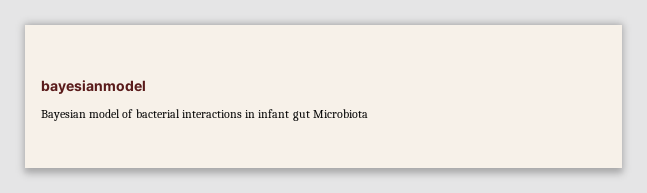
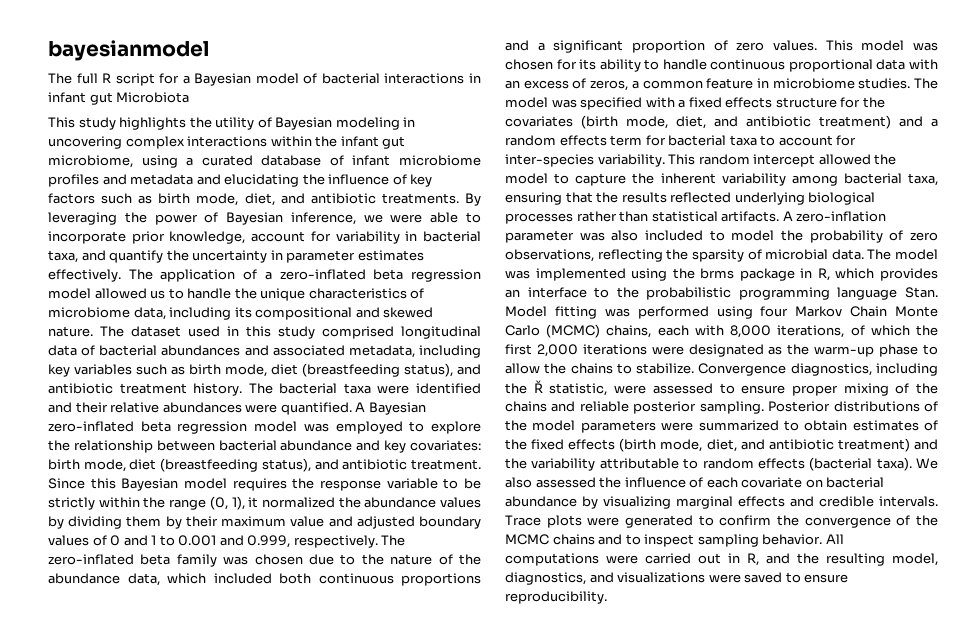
- Bayesian model of bacterial interactions in infant gut Microbiota
+ The full R script for a Bayesian model of bacterial interactions in infant gut Microbiota
+ This study highlights the utility of Bayesian modeling in uncovering complex interactions within the infant gut microbiome, using a curated database of infant microbiome profiles and metadata and elucidating the influence of key factors such as birth mode, diet, and antibiotic treatments. By leveraging the power of Bayesian inference, we were able to incorporate prior knowledge, account for variability in bacterial taxa, and quantify the uncertainty in parameter estimates effectively. The application of a zero-inflated beta regression model allowed us to handle the unique characteristics of microbiome data, including its compositional and skewed nature. The dataset used in this study comprised longitudinal data of bacterial abundances and associated metadata, including key variables such as birth mode, diet (breastfeeding status), and antibiotic treatment history. The bacterial taxa were identified and their relative abundances were quantified. A Bayesian zero-inflated beta regression model was employed to explore the relationship between bacterial abundance and key covariates: birth mode, diet (breastfeeding status), and antibiotic treatment. Since this Bayesian model requires the response variable to be strictly within the range (0, 1), it normalized the abundance values by dividing them by their maximum value and adjusted boundary values of 0 and 1 to 0.001 and 0.999, respectively. The zero-inflated beta family was chosen due to the nature of the abundance data, which included both continuous proportions and a significant proportion of zero values. This model was chosen for its ability to handle continuous proportional data with an excess of zeros, a common feature in microbiome studies. The model was specified with a fixed effects structure for the covariates (birth mode, diet, and antibiotic treatment) and a random effects term for bacterial taxa to account for inter-species variability. This random intercept allowed the model to capture the inherent variability among bacterial taxa, ensuring that the results reflected underlying biological processes rather than statistical artifacts. A zero-inflation parameter was also included to model the probability of zero observations, reflecting the sparsity of microbial data. The model was implemented using the brms package in R, which provides an interface to the probabilistic programming language Stan. Model fitting was performed using four Markov Chain Monte Carlo (MCMC) chains, each with 8,000 iterations, of which the first 2,000 iterations were designated as the warm-up phase to allow the chains to stabilize. Convergence diagnostics, including the Ř statistic, were assessed to ensure proper mixing of the chains and reliable posterior sampling. Posterior distributions of the model parameters were summarized to obtain estimates of the fixed effects (birth mode, diet, and antibiotic treatment) and the variability attributable to random effects (bacterial taxa). We also assessed the influence of each covariate on bacterial abundance by visualizing marginal effects and credible intervals. Trace plots were generated to confirm the convergence of the MCMC chains and to inspect sampling behavior. All computations were carried out in R, and the resulting model, diagnostics, and visualizations were saved to ensure reproducibility.

